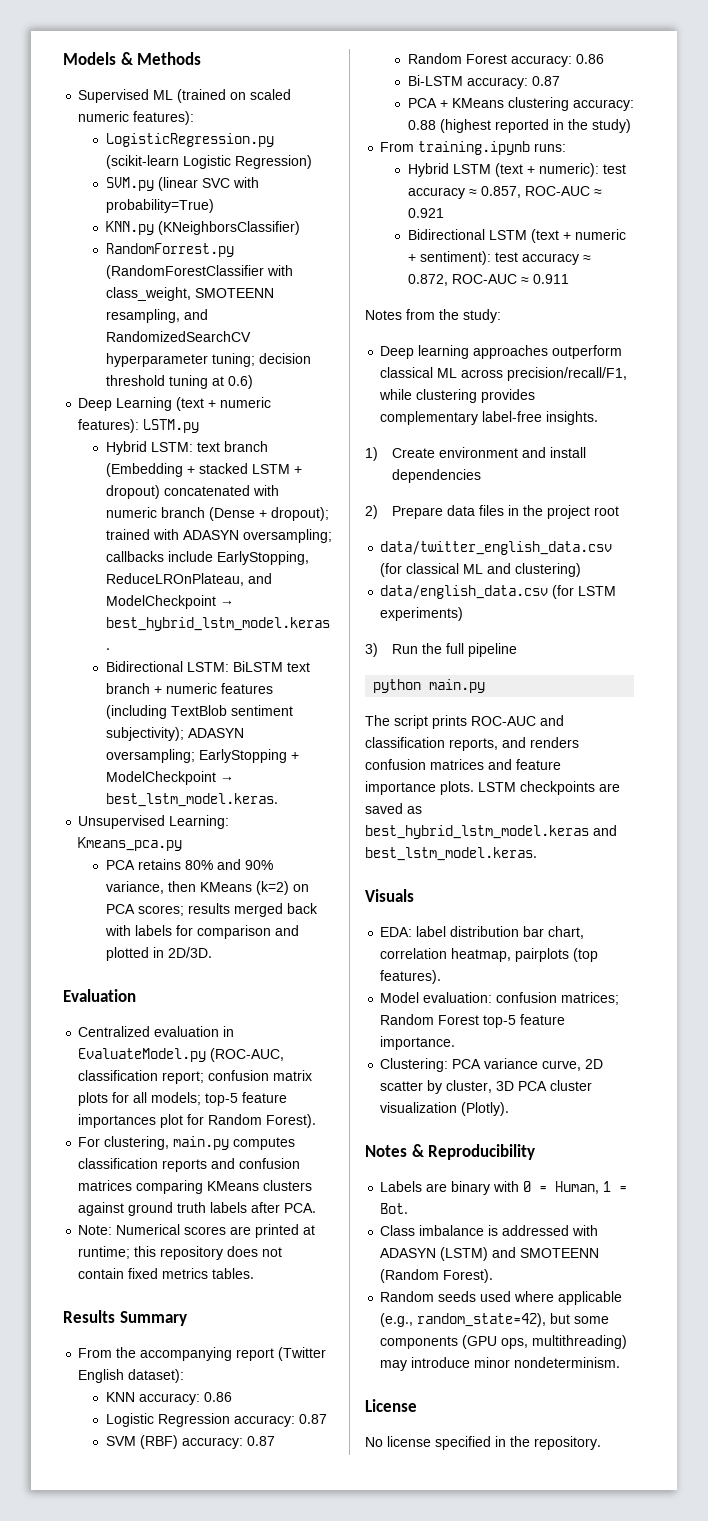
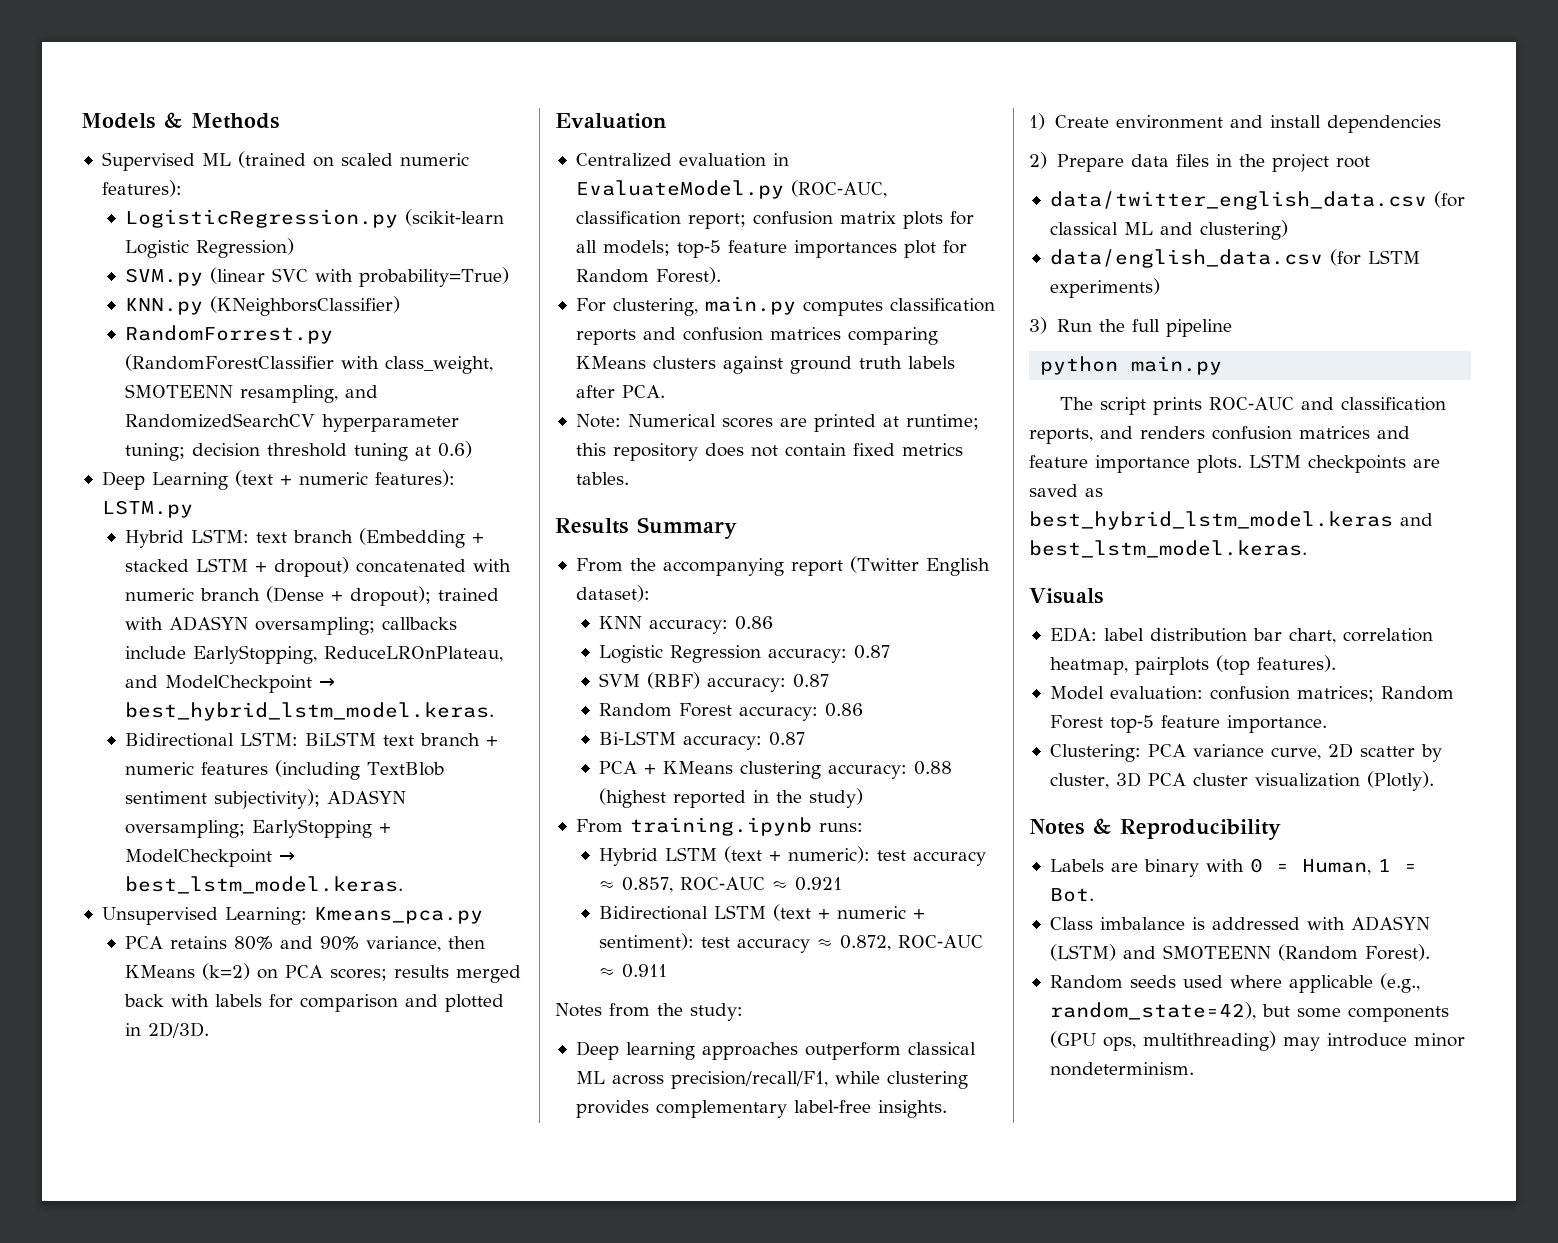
- License
- No license specified in the repository.

